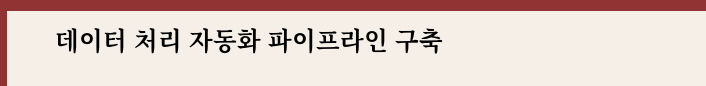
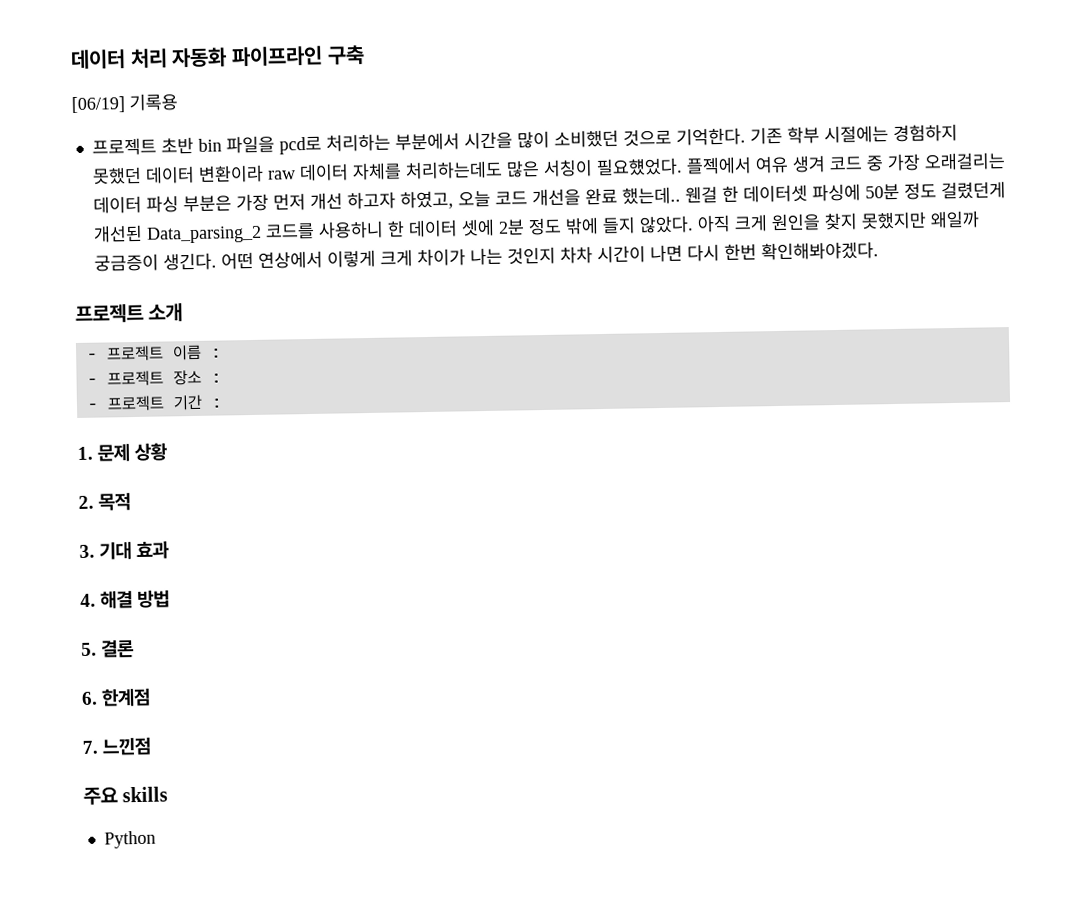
+ [06/19] 기록용
+ 프로젝트 초반 bin 파일을 pcd로 처리하는 부분에서 시간을 많이 소비했던 것으로 기억한다. 기존 학부 시절에는 경험하지 못했던 데이터 변환이라 raw 데이터 자체를 처리하는데도 많은 서칭이 필요헀었다. 플젝에서 여유 생겨 코드 중 가장 오래걸리는 데이터 파싱 부분은 가장 먼저 개선 하고자 하였고, 오늘 코드 개선을 완료 했는데.. 웬걸 한 데이터셋 파싱에 50분 정도 걸렸던게 개선된 Data_parsing_2 코드를 사용하니 한 데이터 셋에 2분 정도 밖에 들지 않았다. 아직 크게 원인을 찾지 못했지만 왜일까 궁금증이 생긴다. 어떤 연상에서 이렇게 크게 차이가 나는 것인지 차차 시간이 나면 다시 한번 확인해봐야겠다.
+ 프로젝트 소개
+ - 프로젝트 이름 :
+ - 프로젝트 장소 :
+ - 프로젝트 기간 :
+ 1. 문제 상황
+ 2. 목적
+ 3. 기대 효과
+ 4. 해결 방법
+ 5. 결론
+ 6. 한계점
+ 7. 느낀점
+ 주요 skills
+ Python

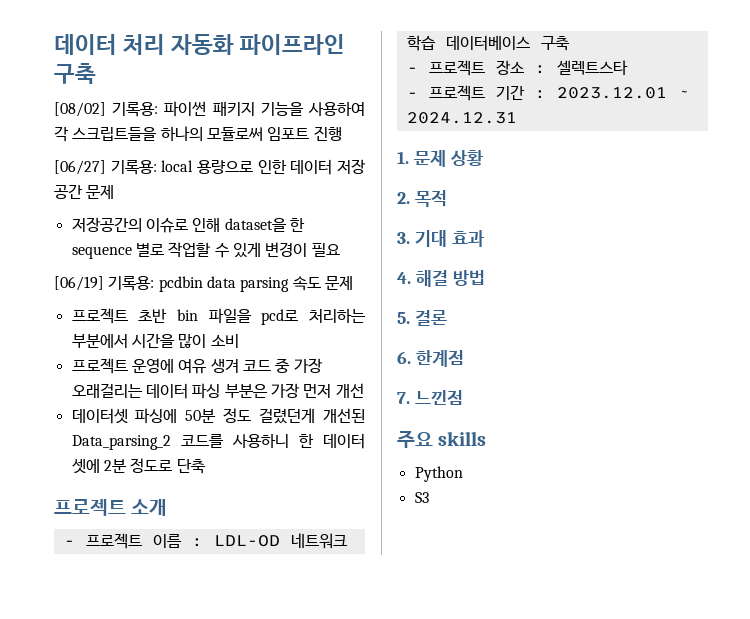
- [06/19] 기록용
+ [08/02] 기록용: 파이썬 패키지 기능을 사용하여 각 스크립트들을 하나의 모듈로써 임포트 진행
+ [06/27] 기록용: local 용량으로 인한 데이터 저장 공간 문제
+ 저장공간의 이슈로 인해 dataset을 한 sequence 별로 작업할 수 있게 변경이 필요
+ [06/19] 기록용: pcdbin data parsing 속도 문제
- 프로젝트 초반 bin 파일을 pcd로 처리하는 부분에서 시간을 많이 소비했던 것으로 기억한다. 기존 학부 시절에는 경험하지 못했던 데이터 변환이라 raw 데이터 자체를 처리하는데도 많은 서칭이 필요헀었다. 플젝에서 여유 생겨 코드 중 가장 오래걸리는 데이터 파싱 부분은 가장 먼저 개선 하고자 하였고, 오늘 코드 개선을 완료 했는데.. 웬걸 한 데이터셋 파싱에 50분 정도 걸렸던게 개선된 Data_parsing_2 코드를 사용하니 한 데이터 셋에 2분 정도 밖에 들지 않았다. 아직 크게 원인을 찾지 못했지만 왜일까 궁금증이 생긴다. 어떤 연상에서 이렇게 크게 차이가 나는 것인지 차차 시간이 나면 다시 한번 확인해봐야겠다.
+ 프로젝트 초반 bin 파일을 pcd로 처리하는 부분에서 시간을 많이 소비
+ 프로젝트 운영에 여유 생겨 코드 중 가장 오래걸리는 데이터 파싱 부분은 가장 먼저 개선
+ 데이터셋 파싱에 50분 정도 걸렸던게 개선된 Data_parsing_2 코드를 사용하니 한 데이터 셋에 2분 정도로 단축
- - 프로젝트 이름 :
+ - 프로젝트 이름 : LDL-OD 네트워크 학습 데이터베이스 구축
- - 프로젝트 장소 :
+ - 프로젝트 장소 : 셀렉트스타
- - 프로젝트 기간 :
+ - 프로젝트 기간 : 2023.12.01 ~ 2024.12.31
+ S3

